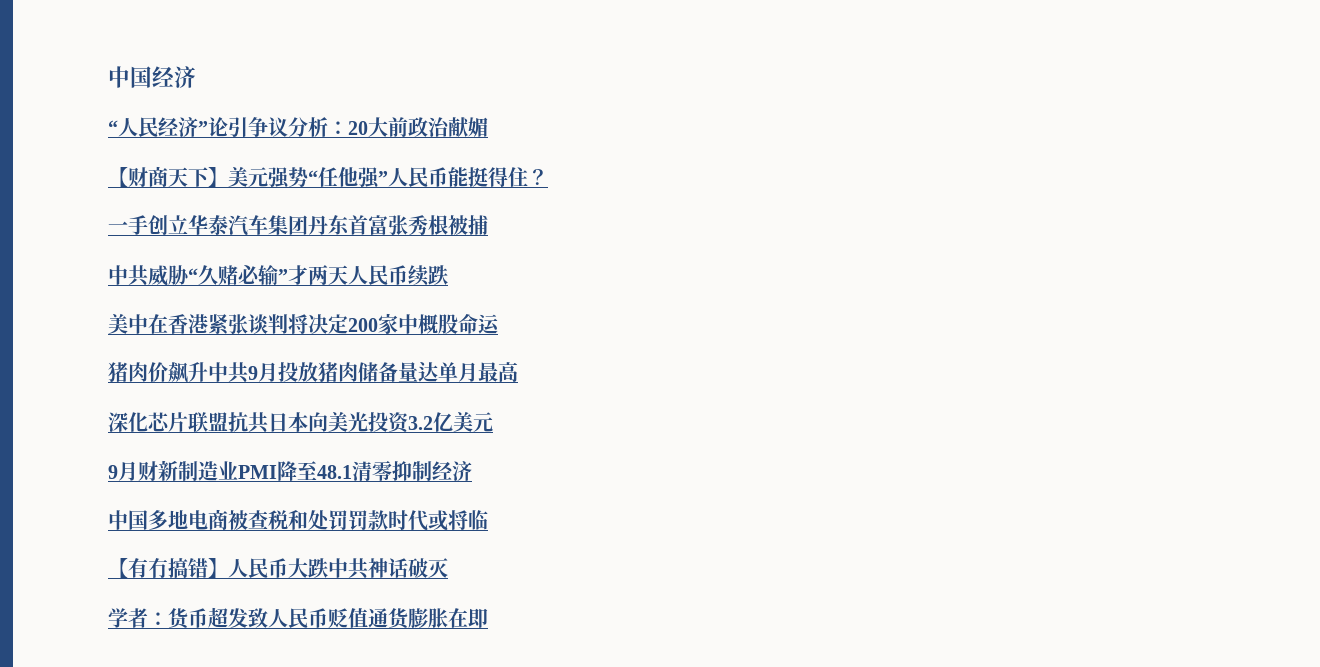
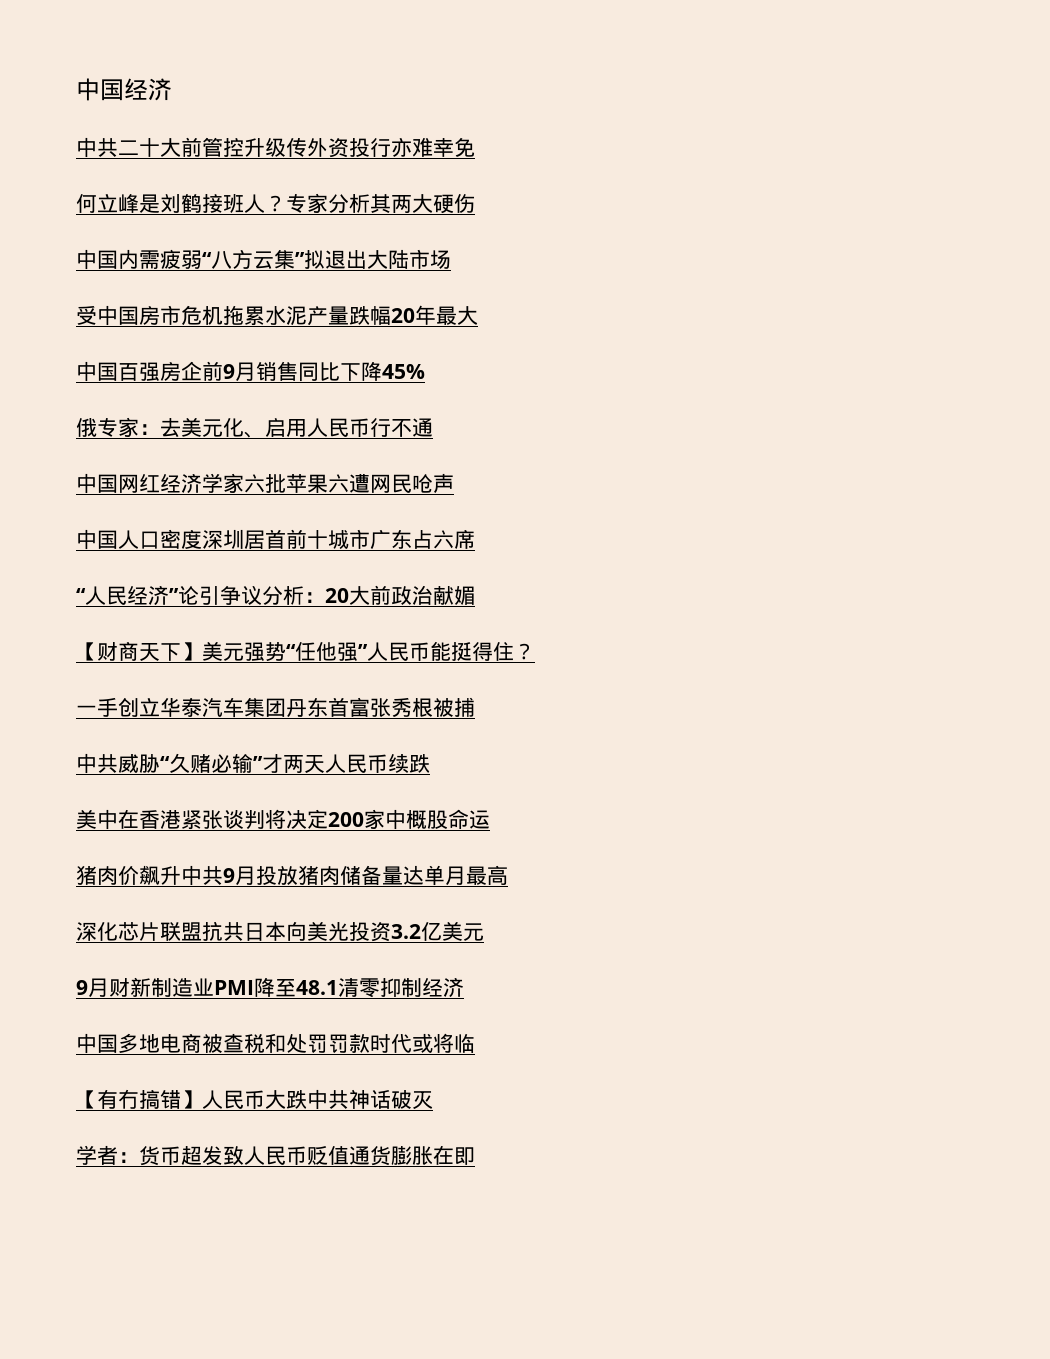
+ 中共二十大前管控升级传外资投行亦难幸免
+ 何立峰是刘鹤接班人？专家分析其两大硬伤
+ 中国内需疲弱“八方云集”拟退出大陆市场
+ 受中国房市危机拖累水泥产量跌幅20年最大
+ 中国百强房企前9月销售同比下降45%
+ 俄专家：去美元化、启用人民币行不通
+ 中国网红经济学家六批苹果六遭网民呛声
+ 中国人口密度深圳居首前十城市广东占六席

